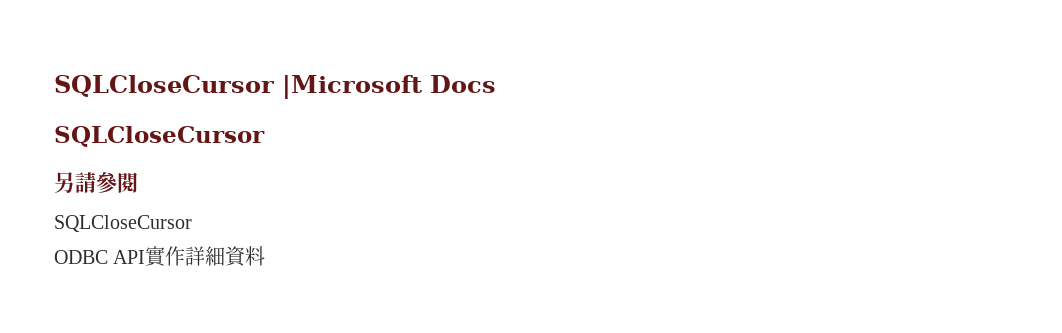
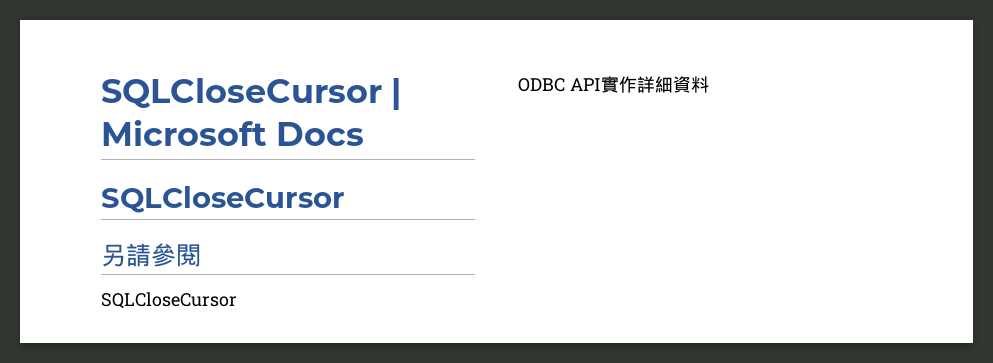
- SQLCloseCursor |Microsoft Docs
+ SQLCloseCursor | Microsoft Docs

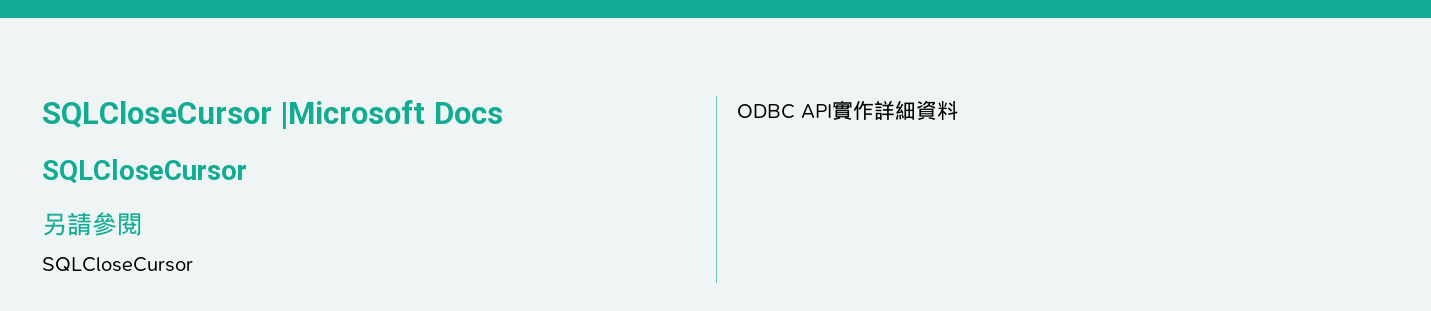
- SQLCloseCursor | Microsoft Docs
+ SQLCloseCursor |Microsoft Docs

